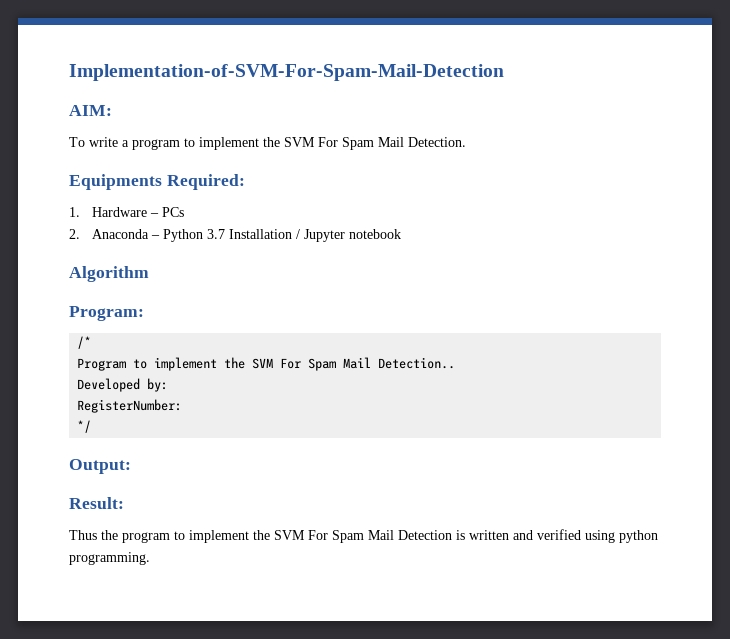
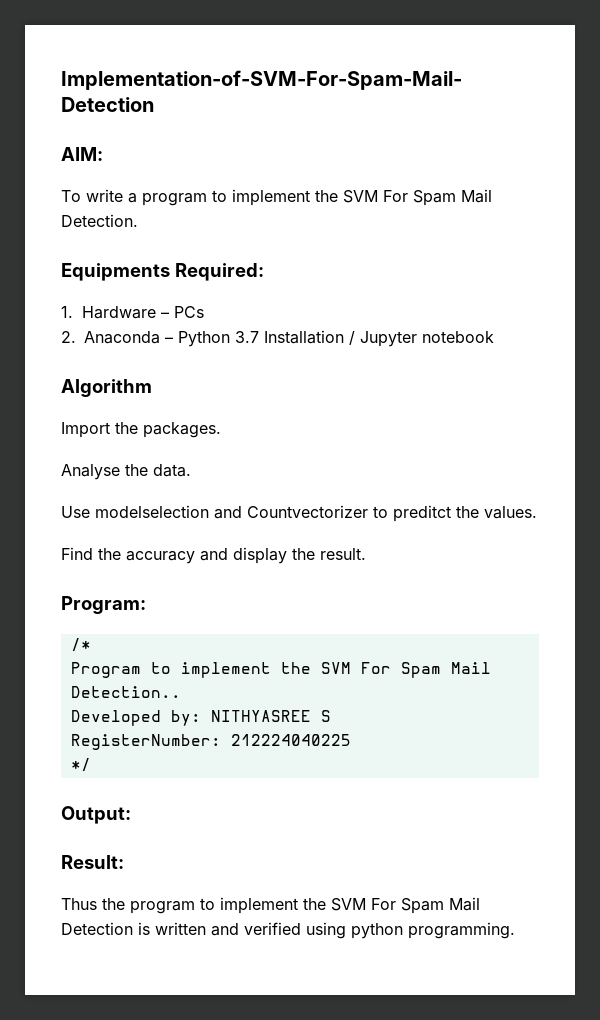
+ Import the packages.
+ Analyse the data.
+ Use modelselection and Countvectorizer to preditct the values.
+ Find the accuracy and display the result.
- Developed by:
+ Developed by: NITHYASREE S
- RegisterNumber:
+ RegisterNumber: 212224040225

